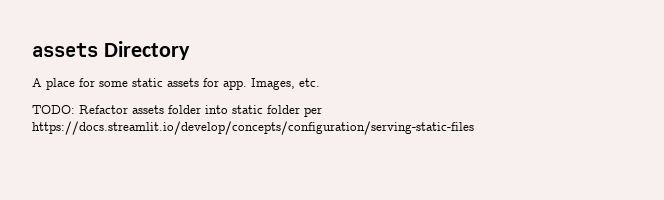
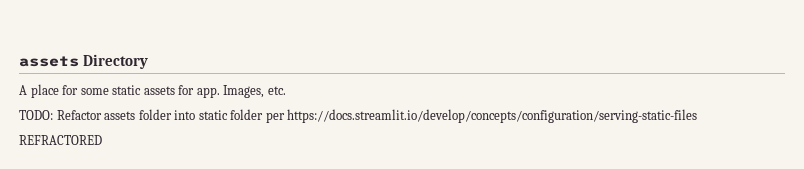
+ REFRACTORED

